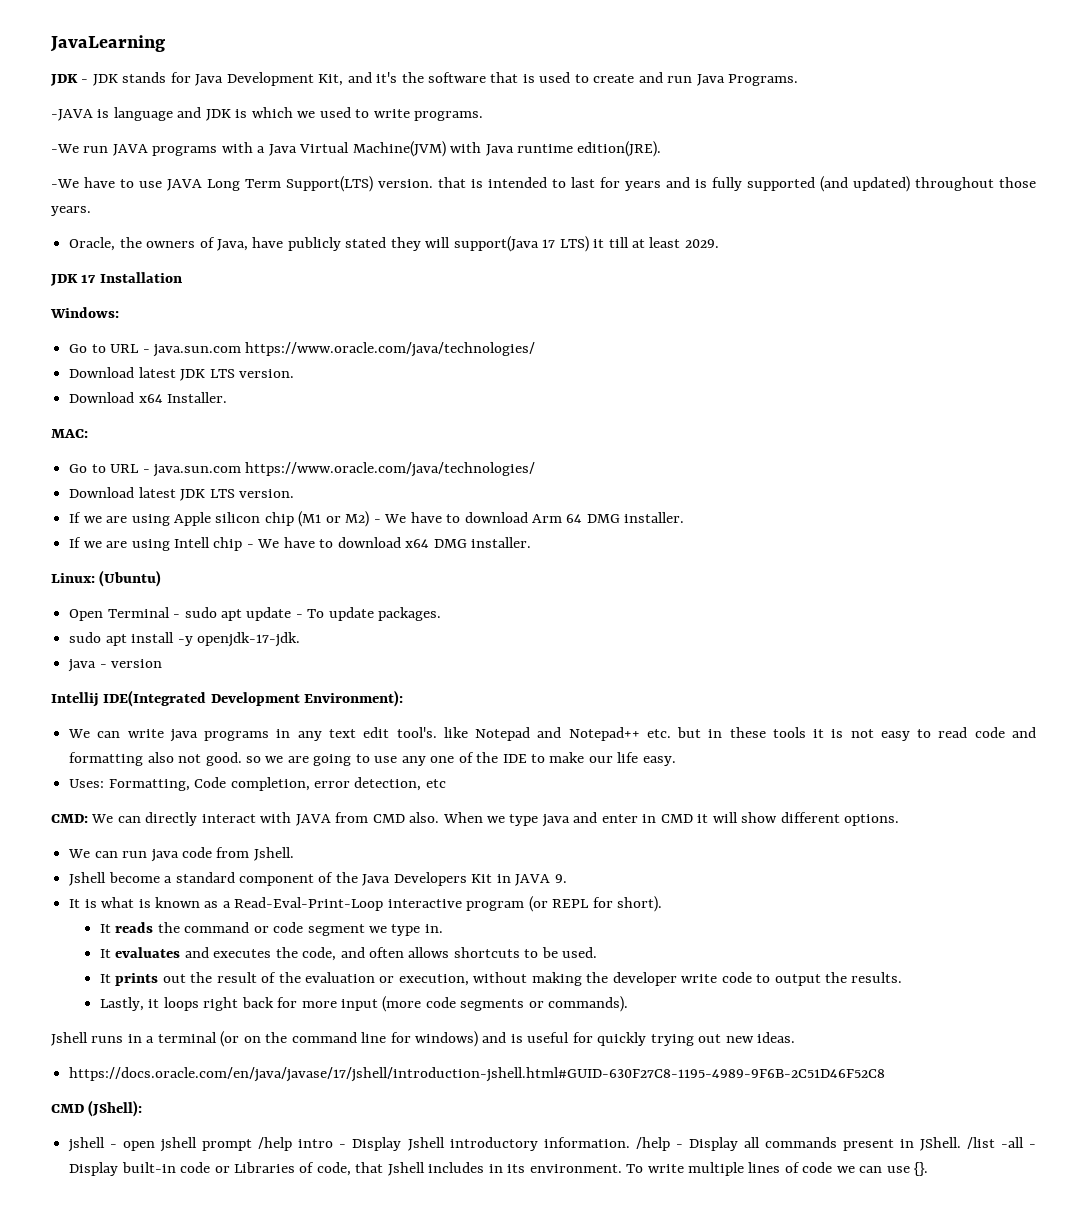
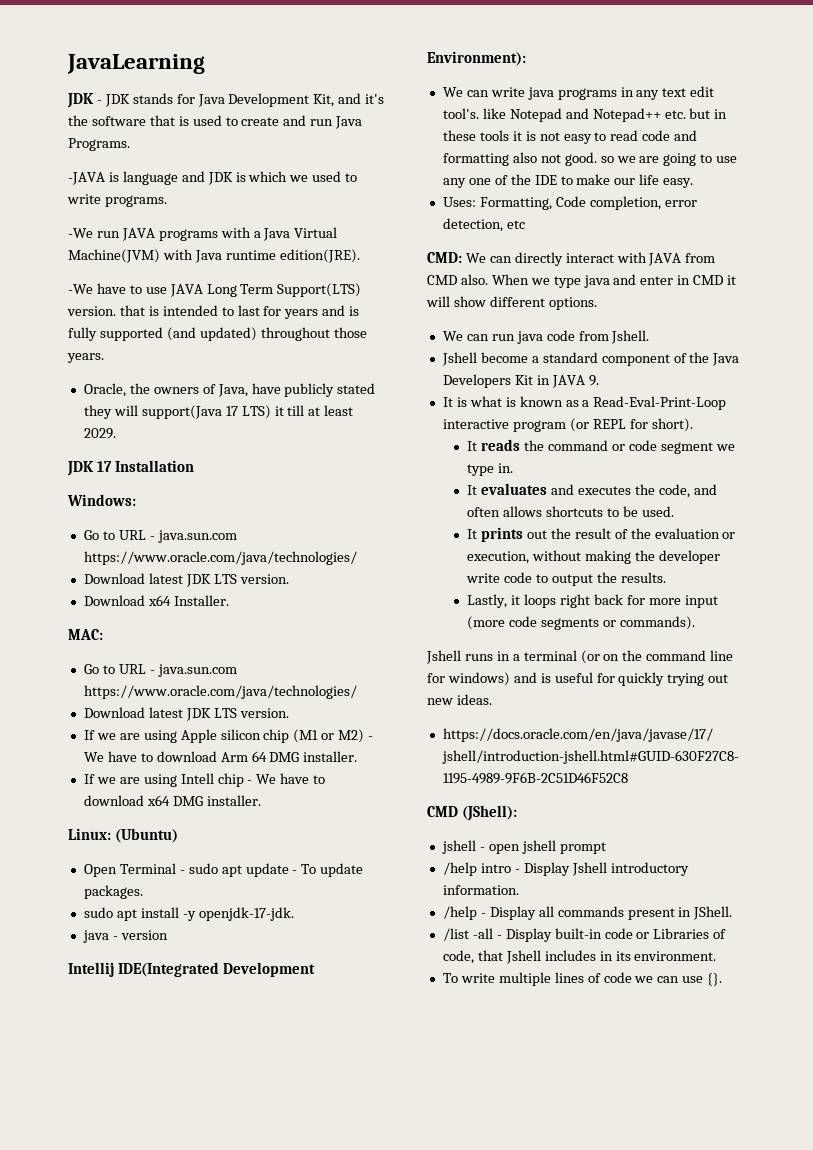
- jshell - open jshell prompt /help intro - Display Jshell introductory information. /help - Display all commands present in JShell. /list -all - Display built-in code or Libraries of code, that Jshell includes in its environment. To write multiple lines of code we can use {}.
+ jshell - open jshell prompt
+ /help intro - Display Jshell introductory information.
+ /help - Display all commands present in JShell.
+ /list -all - Display built-in code or Libraries of code, that Jshell includes in its environment.
+ To write multiple lines of code we can use {}.

